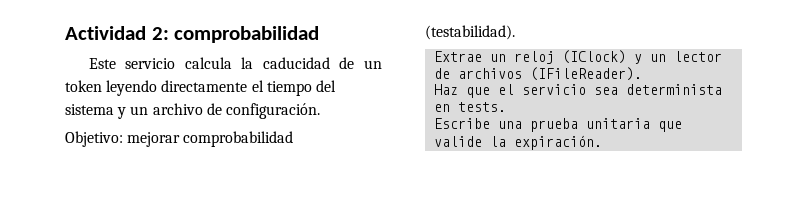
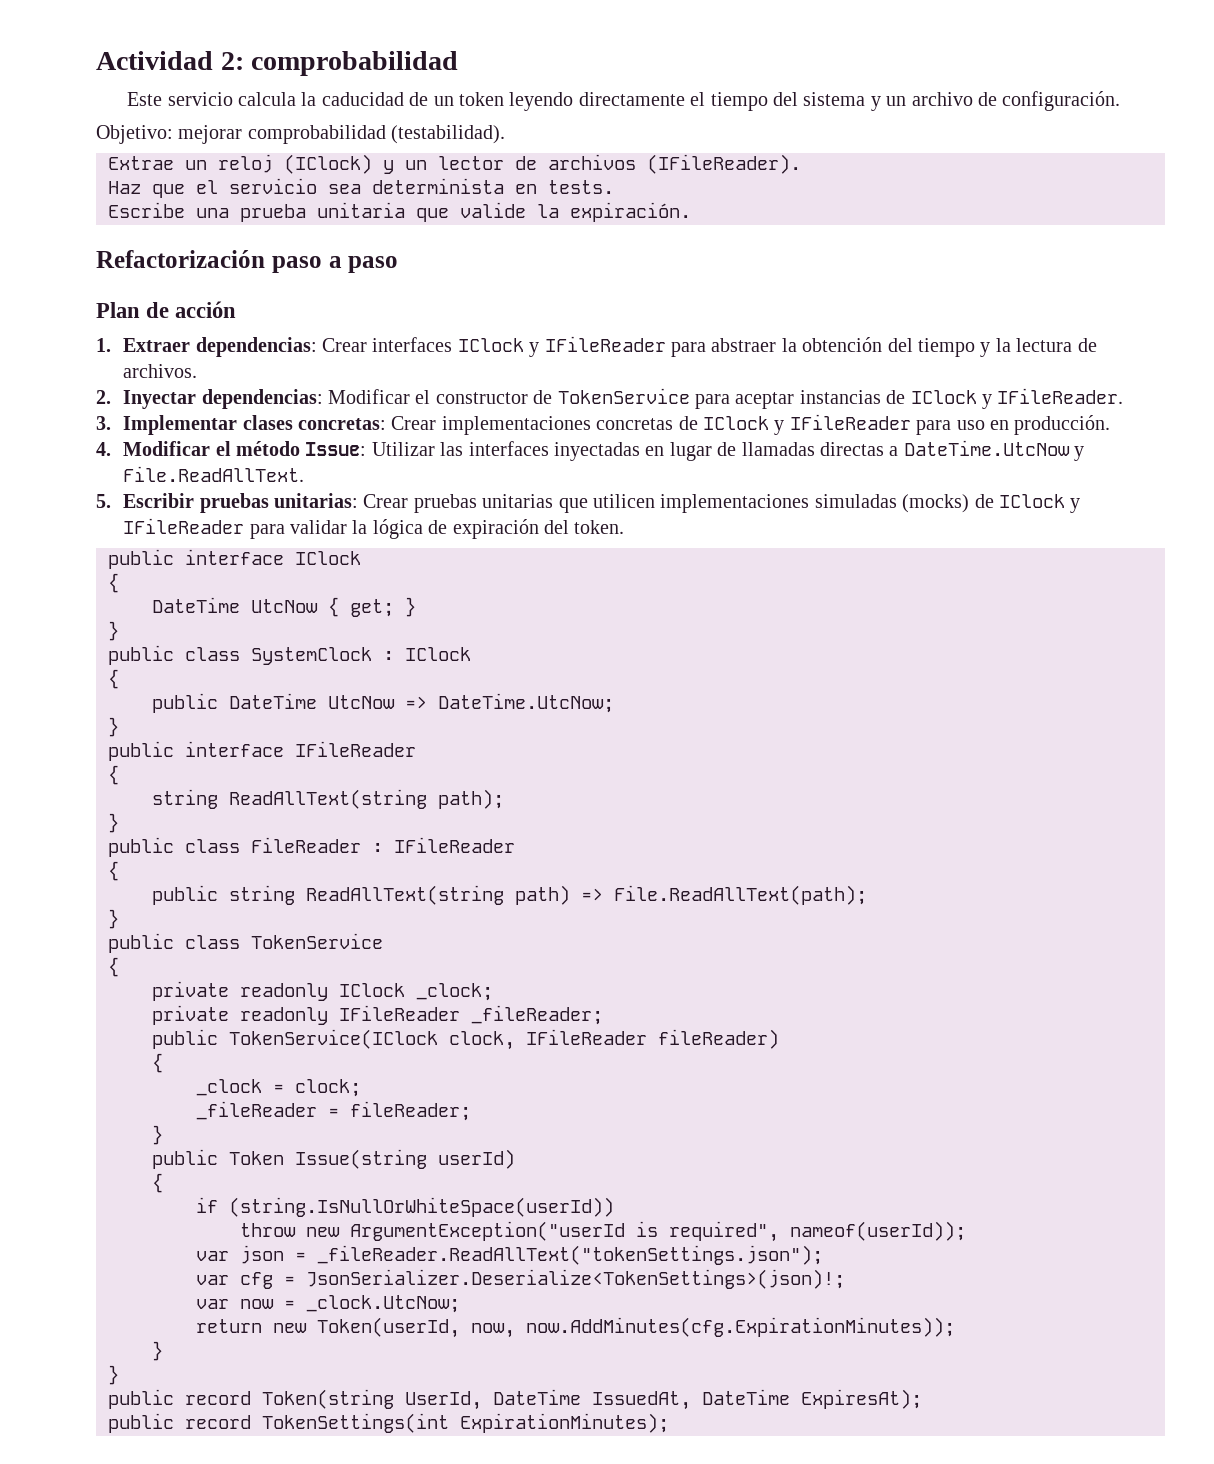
+ Refactorización paso a paso
+ Plan de acción
+ 1. Extraer dependencias: Crear interfaces IClock y IFileReader para abstraer la obtención del tiempo y la lectura de archivos.
+ 2. Inyectar dependencias: Modificar el constructor de TokenService para aceptar instancias de IClock y IFileReader.
+ 3. Implementar clases concretas: Crear implementaciones concretas de IClock y IFileReader para uso en producción.
+ 4. Modificar el método Issue: Utilizar las interfaces inyectadas en lugar de llamadas directas a DateTime.UtcNow y File.ReadAllText.
+ 5. Escribir pruebas unitarias: Crear pruebas unitarias que utilicen implementaciones simuladas (mocks) de IClock y IFileReader para validar la lógica de expiración del token.
+ public interface IClock
+ {
+ DateTime UtcNow { get; }
+ }
+ public class SystemClock : IClock
+ {
+ public DateTime UtcNow => DateTime.UtcNow;
+ }
+ public interface IFileReader
+ {
+ string ReadAllText(string path);
+ }
+ public class FileReader : IFileReader
+ {
+ public string ReadAllText(string path) => File.ReadAllText(path);
+ }
+ public class TokenService
+ {
+ private readonly IClock _clock;
+ private readonly IFileReader _fileReader;
+ public TokenService(IClock clock, IFileReader fileReader)
+ {
+ _clock = clock;
+ _fileReader = fileReader;
+ }
+ public Token Issue(string userId)
+ {
+ if (string.IsNullOrWhiteSpace(userId))
+ throw new ArgumentException("userId is required", nameof(userId));
+ var json = _fileReader.ReadAllText("tokenSettings.json");
+ var cfg = JsonSerializer.Deserialize<TokenSettings>(json)!;
+ var now = _clock.UtcNow;
+ return new Token(userId, now, now.AddMinutes(cfg.ExpirationMinutes));
+ }
+ }
+ public record Token(string UserId, DateTime IssuedAt, DateTime ExpiresAt);
+ public record TokenSettings(int ExpirationMinutes);

